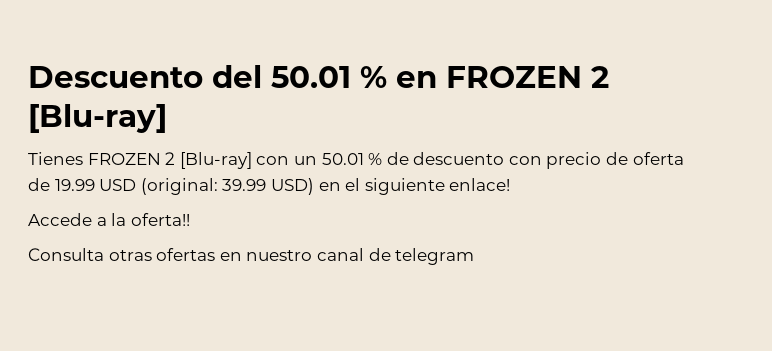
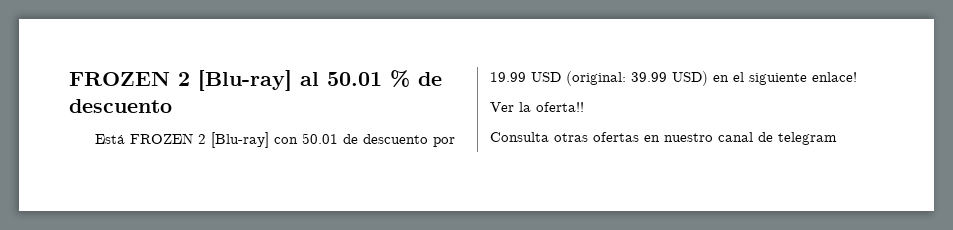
- Descuento del 50.01 % en FROZEN 2 [Blu-ray]
- Tienes FROZEN 2 [Blu-ray] con un 50.01 % de descuento con precio de oferta de 19.99 USD (original: 39.99 USD) en el siguiente enlace!
+ FROZEN 2 [Blu-ray] al 50.01 % de descuento
+ Está FROZEN 2 [Blu-ray] con 50.01 de descuento por 19.99 USD (original: 39.99 USD) en el siguiente enlace!
- Accede a la oferta!!
+ Ver la oferta!!

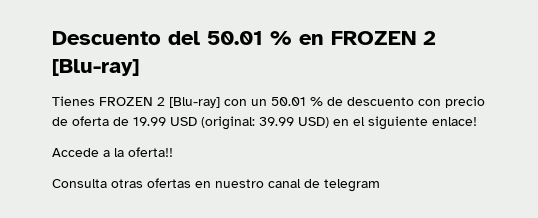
- FROZEN 2 [Blu-ray] al 50.01 % de descuento
- Está FROZEN 2 [Blu-ray] con 50.01 de descuento por 19.99 USD (original: 39.99 USD) en el siguiente enlace!
+ Descuento del 50.01 % en FROZEN 2 [Blu-ray]
+ Tienes FROZEN 2 [Blu-ray] con un 50.01 % de descuento con precio de oferta de 19.99 USD (original: 39.99 USD) en el siguiente enlace!
- Ver la oferta!!
+ Accede a la oferta!!

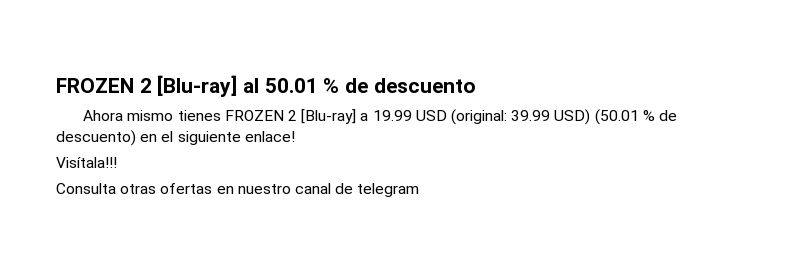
- Descuento del 50.01 % en FROZEN 2 [Blu-ray]
- Tienes FROZEN 2 [Blu-ray] con un 50.01 % de descuento con precio de oferta de 19.99 USD (original: 39.99 USD) en el siguiente enlace!
+ FROZEN 2 [Blu-ray] al 50.01 % de descuento
+ Ahora mismo tienes FROZEN 2 [Blu-ray] a 19.99 USD (original: 39.99 USD) (50.01 % de descuento) en el siguiente enlace!
- Accede a la oferta!!
+ Visítala!!!

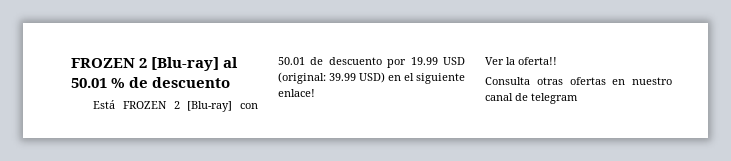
- Ahora mismo tienes FROZEN 2 [Blu-ray] a 19.99 USD (original: 39.99 USD) (50.01 % de descuento) en el siguiente enlace!
+ Está FROZEN 2 [Blu-ray] con 50.01 de descuento por 19.99 USD (original: 39.99 USD) en el siguiente enlace!
- Visítala!!!
+ Ver la oferta!!

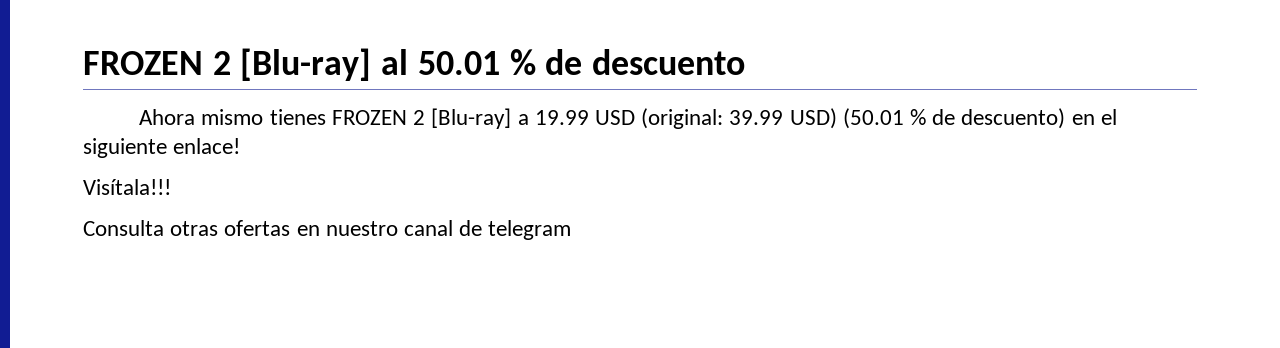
- Está FROZEN 2 [Blu-ray] con 50.01 de descuento por 19.99 USD (original: 39.99 USD) en el siguiente enlace!
+ Ahora mismo tienes FROZEN 2 [Blu-ray] a 19.99 USD (original: 39.99 USD) (50.01 % de descuento) en el siguiente enlace!
- Ver la oferta!!
+ Visítala!!!

